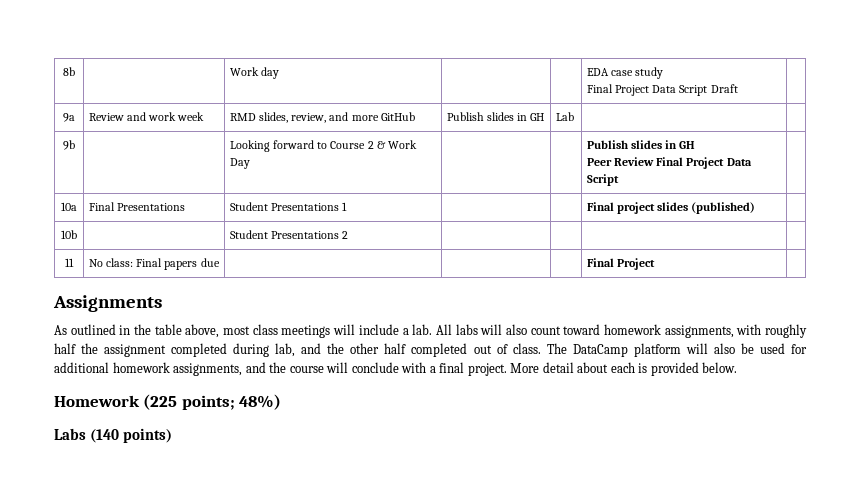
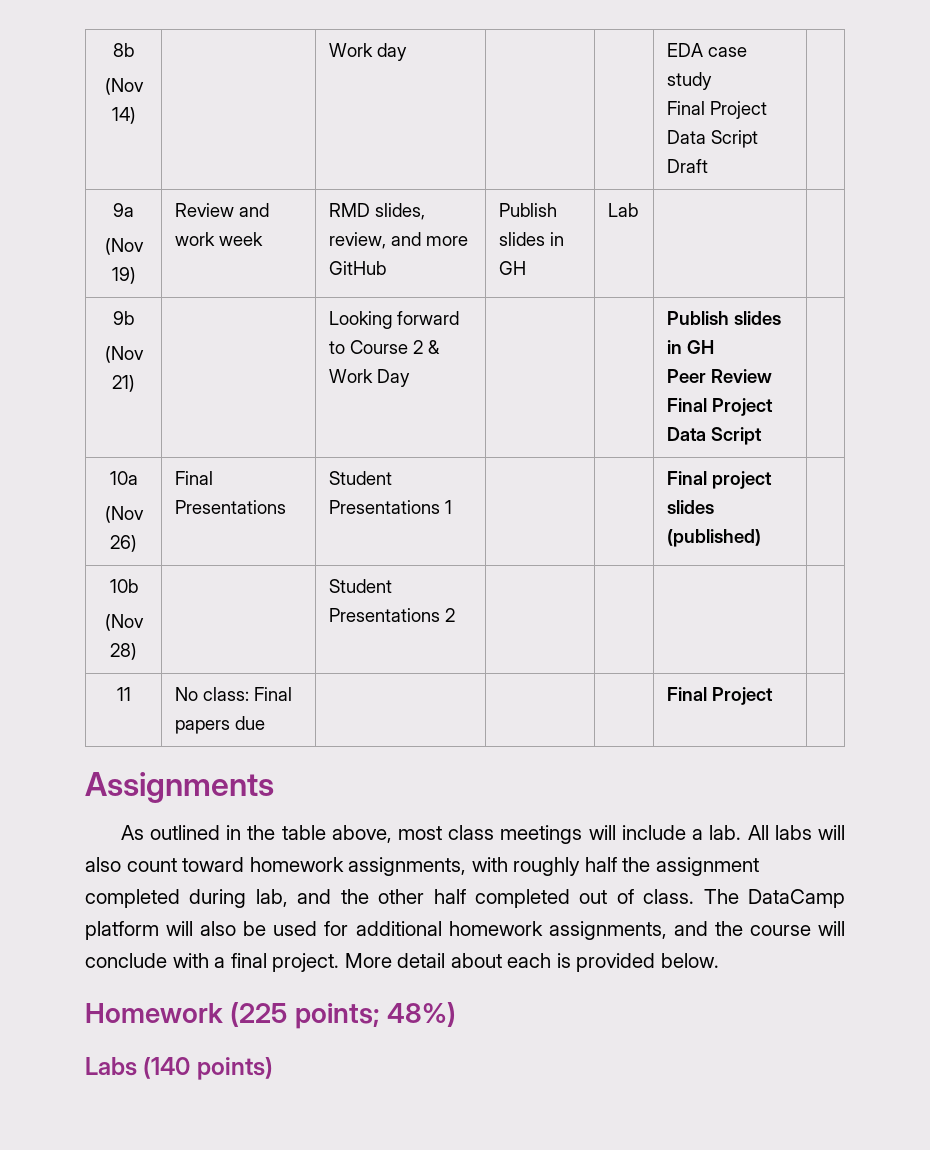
- 8b | | Work day | | | EDA case study
+ 8b
+ (Nov 14) | | Work day | | | EDA case study
- 9a | Review and work week | RMD slides, review, and more GitHub | Publish slides in GH | Lab | |
+ 9a
+ (Nov 19) | Review and work week | RMD slides, review, and more GitHub | Publish slides in GH | Lab | |
- 9b | | Looking forward to Course 2 & Work Day | | | Publish slides in GH
+ 9b
+ (Nov 21) | | Looking forward to Course 2 & Work Day | | | Publish slides in GH
- 10a | Final Presentations | Student Presentations 1 | | | Final project slides (published) |
+ 10a
+ (Nov 26) | Final Presentations | Student Presentations 1 | | | Final project slides (published) |
- 10b | | Student Presentations 2 | | | |
+ 10b
+ (Nov 28) | | Student Presentations 2 | | | |

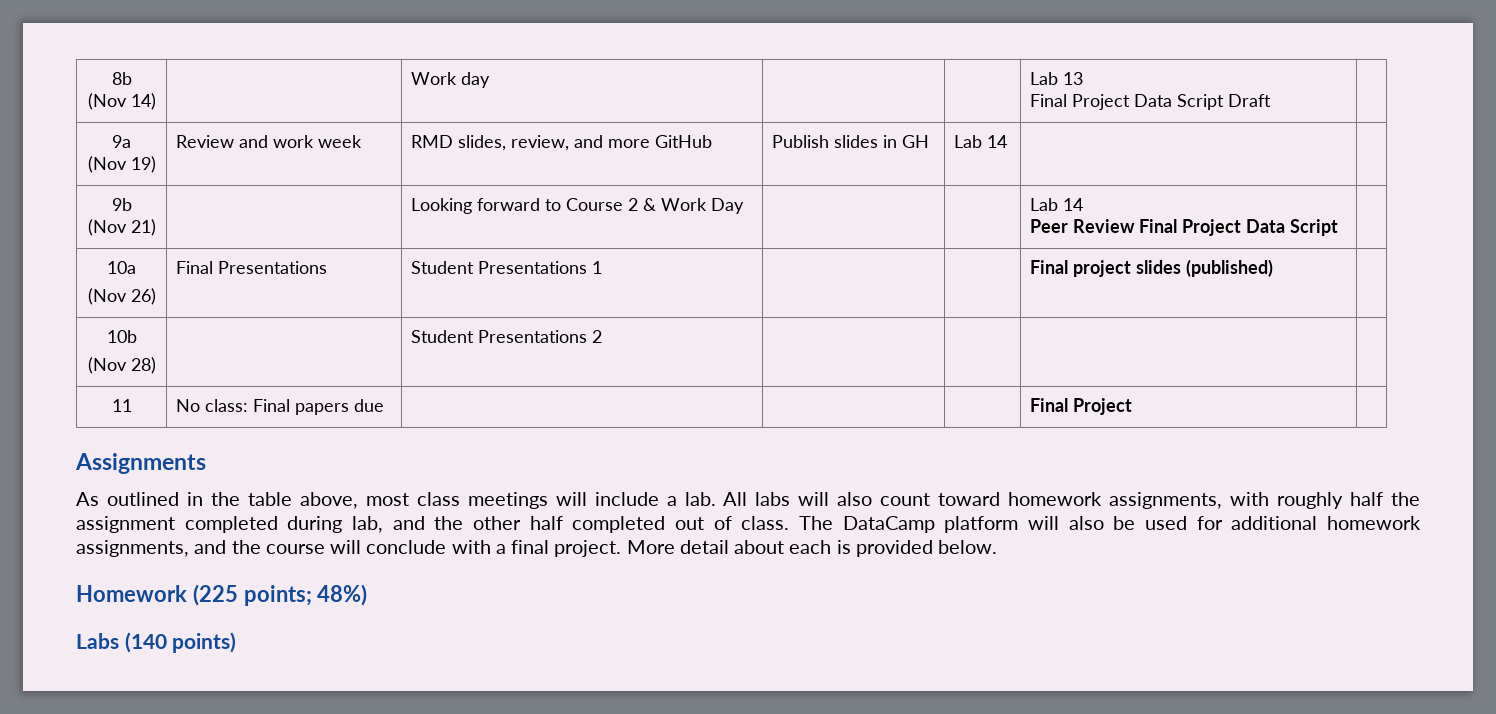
  8b
- (Nov 14) | | Work day | | | EDA case study
+ (Nov 14) | | Work day | | | Lab 13
  9a
- (Nov 19) | Review and work week | RMD slides, review, and more GitHub | Publish slides in GH | Lab | |
+ (Nov 19) | Review and work week | RMD slides, review, and more GitHub | Publish slides in GH | Lab 14 | |
  9b
- (Nov 21) | | Looking forward to Course 2 & Work Day | | | Publish slides in GH
+ (Nov 21) | | Looking forward to Course 2 & Work Day | | | Lab 14

